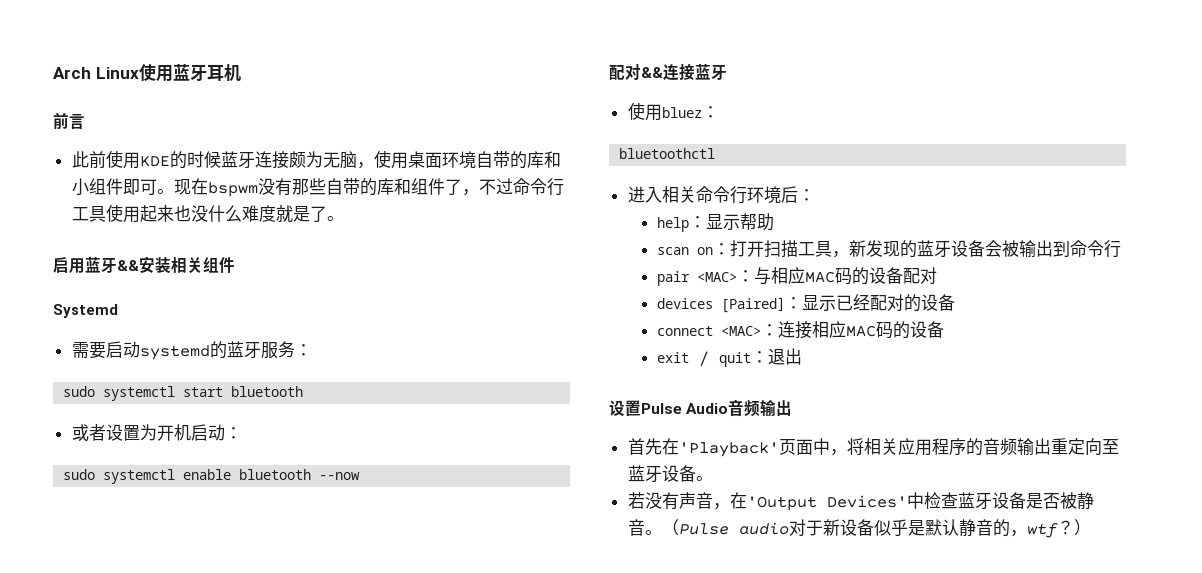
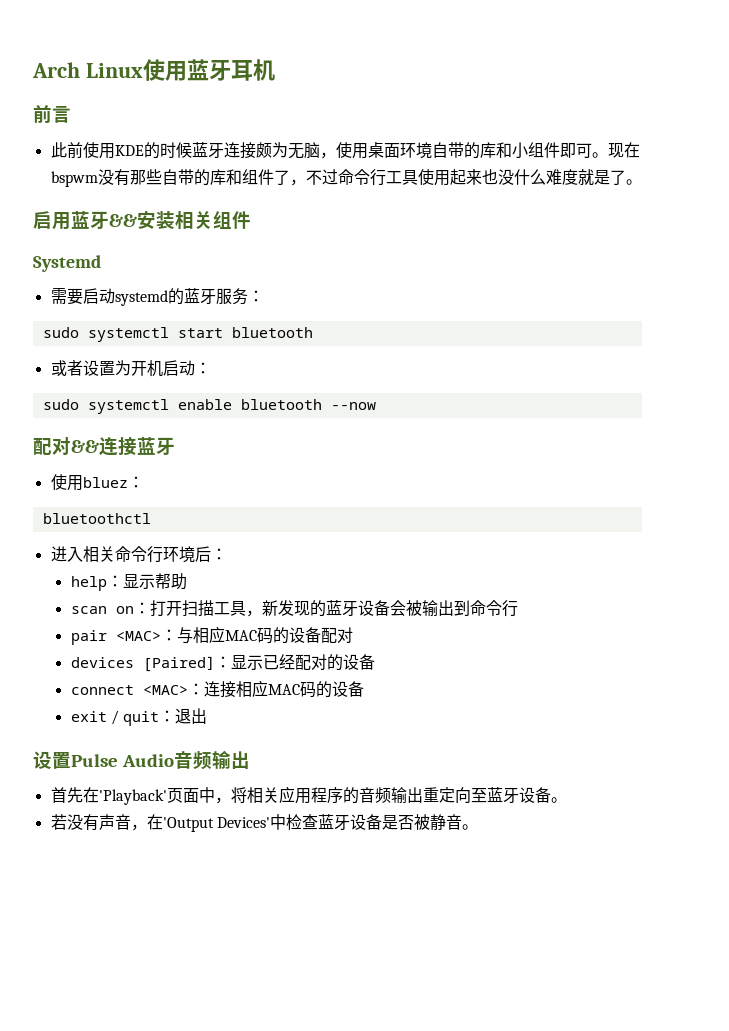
- （Pulse audio对于新设备似乎是默认静音的，wtf？）

